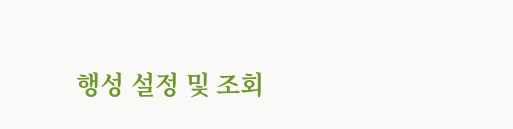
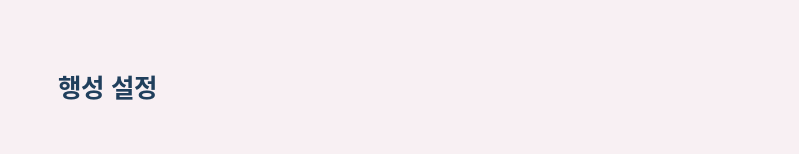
- 행성 설정 및 조회
+ 행성 설정

